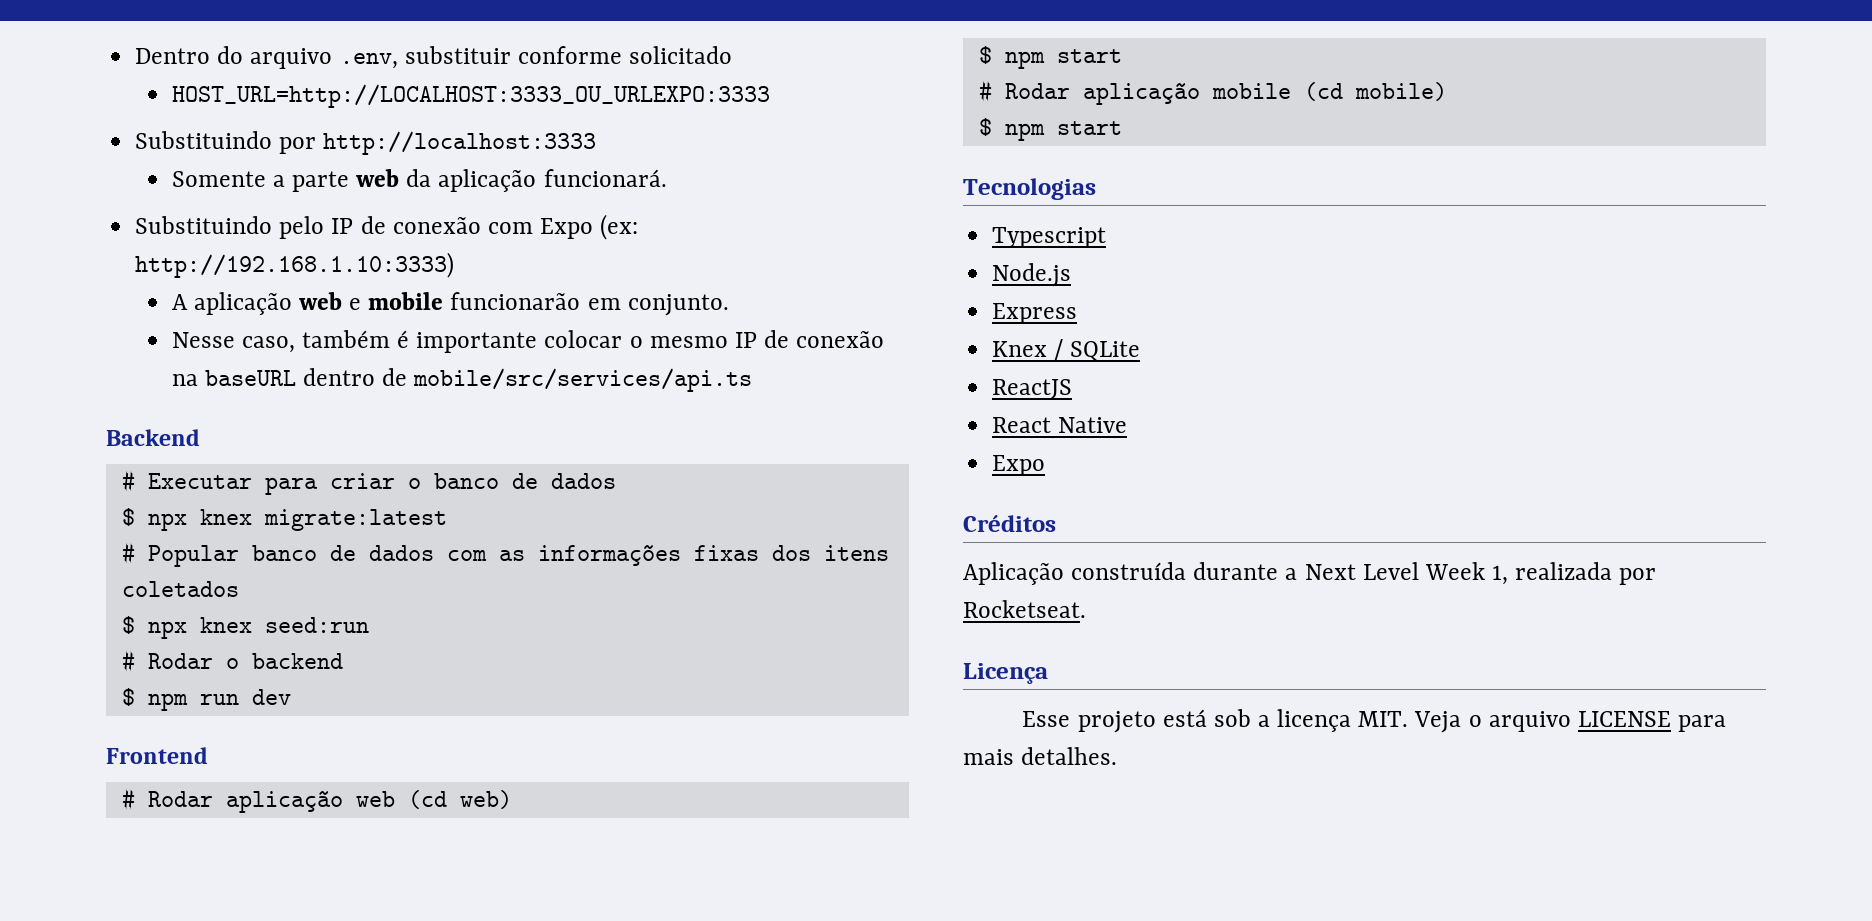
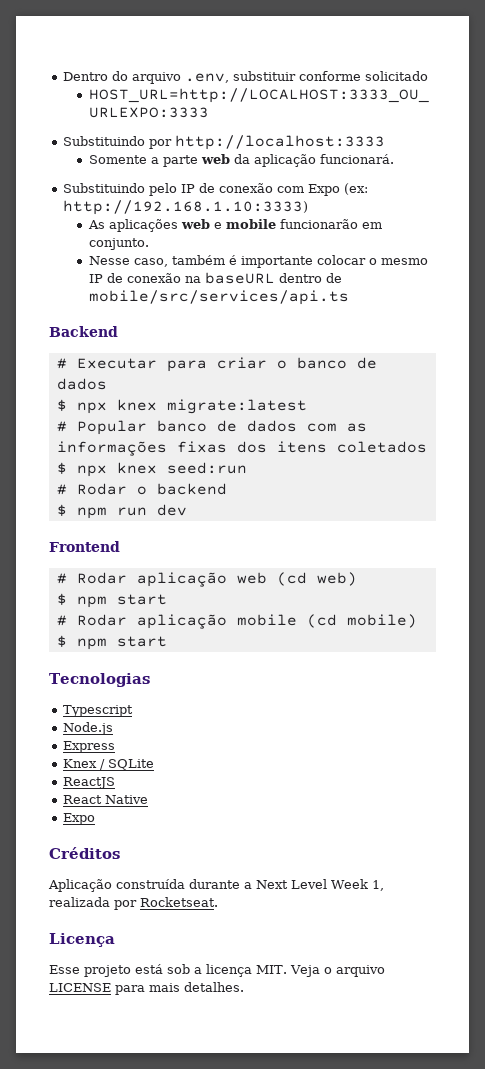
- A aplicação web e mobile funcionarão em conjunto.
+ As aplicações web e mobile funcionarão em conjunto.

